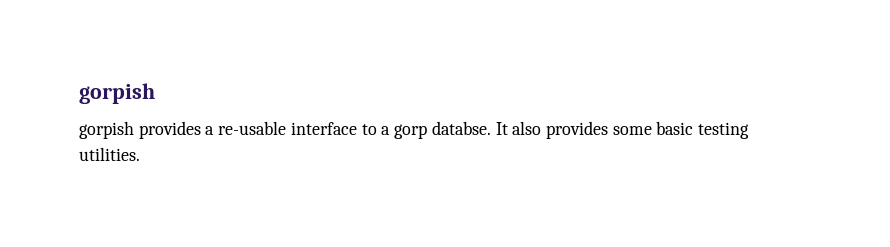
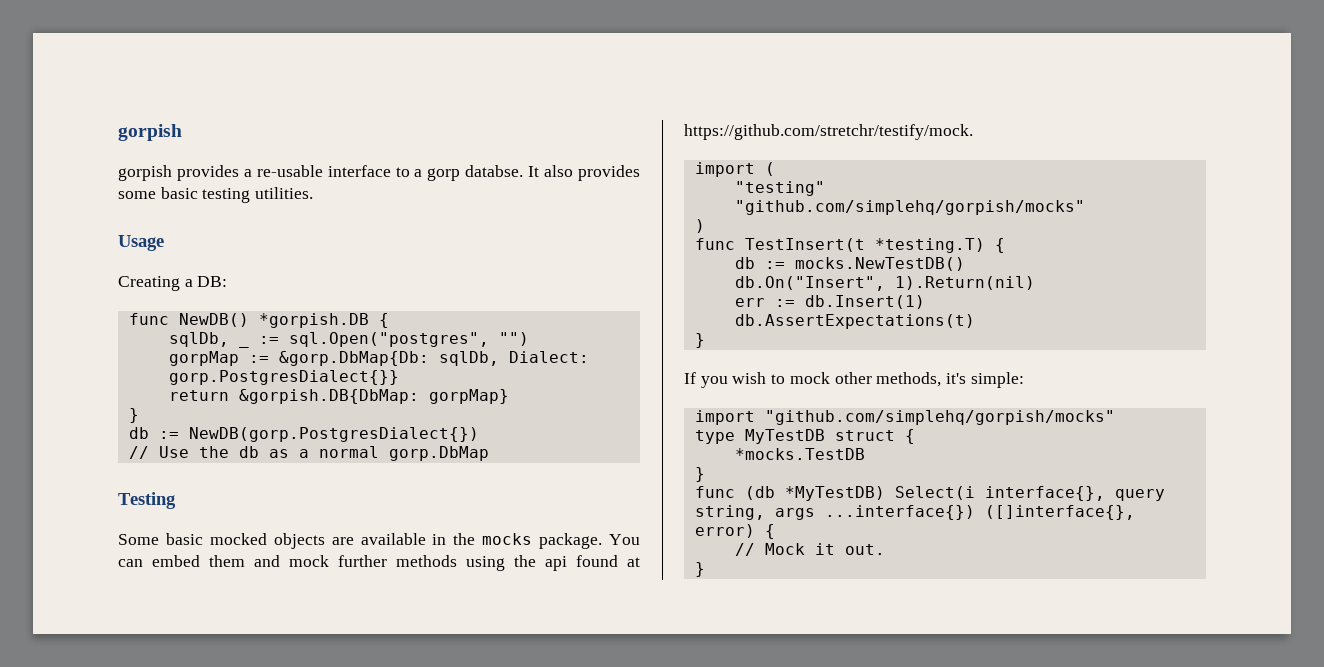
+ Usage
+ Creating a DB:
+ func NewDB() *gorpish.DB {
+ sqlDb, _ := sql.Open("postgres", "")
+ gorpMap := &gorp.DbMap{Db: sqlDb, Dialect: gorp.PostgresDialect{}}
+ return &gorpish.DB{DbMap: gorpMap}
+ }
+ db := NewDB(gorp.PostgresDialect{})
+ // Use the db as a normal gorp.DbMap
+ Testing
+ Some basic mocked objects are available in the mocks package. You can embed them and mock further methods using the api found at https://github.com/stretchr/testify/mock.
+ import (
+ "testing"
+ "github.com/simplehq/gorpish/mocks"
+ )
+ func TestInsert(t *testing.T) {
+ db := mocks.NewTestDB()
+ db.On("Insert", 1).Return(nil)
+ err := db.Insert(1)
+ db.AssertExpectations(t)
+ }
+ If you wish to mock other methods, it's simple:
+ import "github.com/simplehq/gorpish/mocks"
+ type MyTestDB struct {
+ *mocks.TestDB
+ }
+ func (db *MyTestDB) Select(i interface{}, query string, args ...interface{}) ([]interface{}, error) {
+ // Mock it out.
+ }

